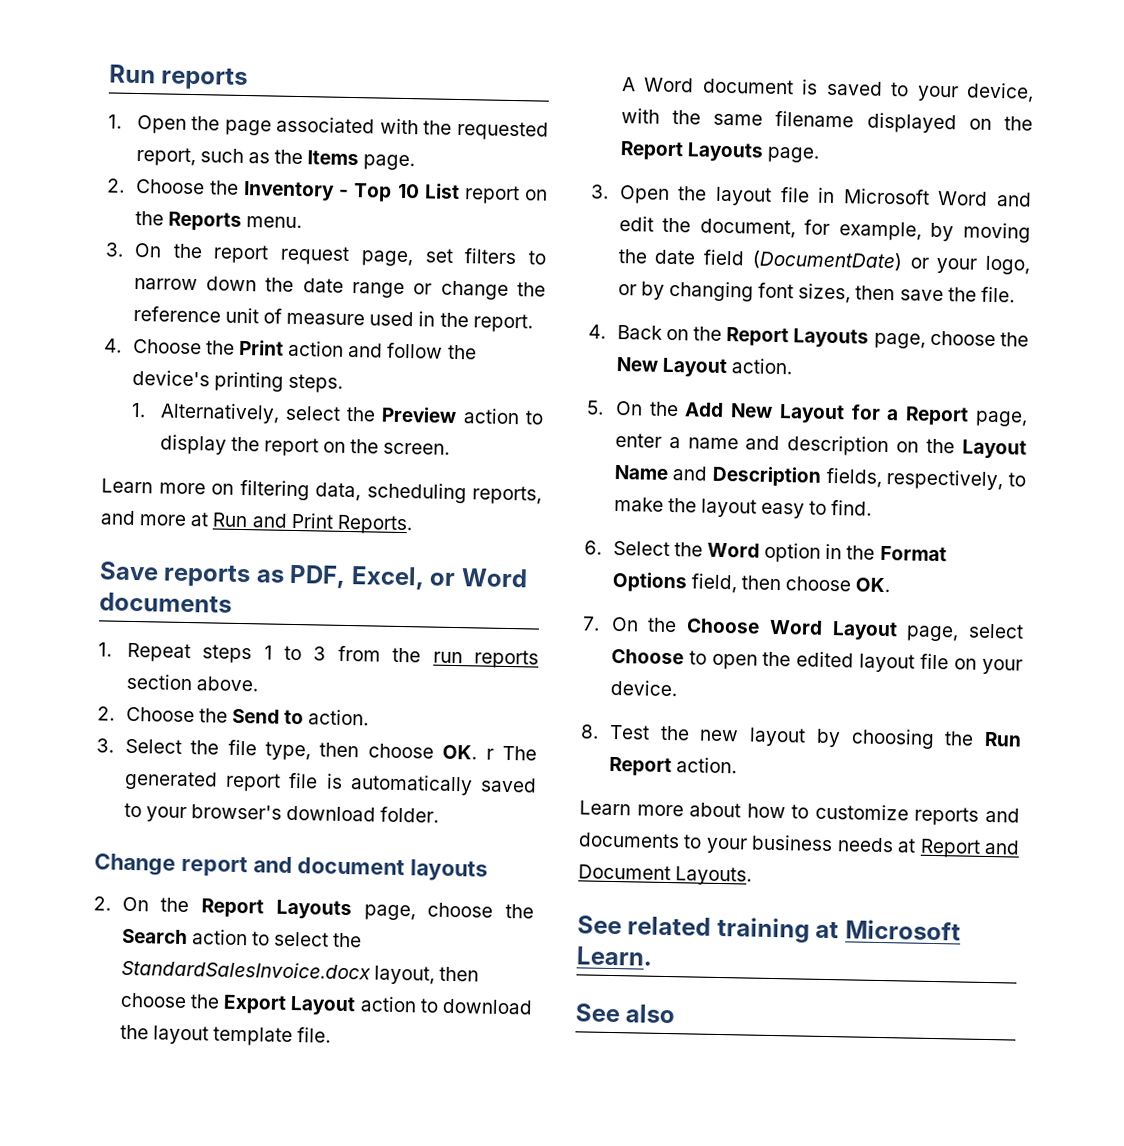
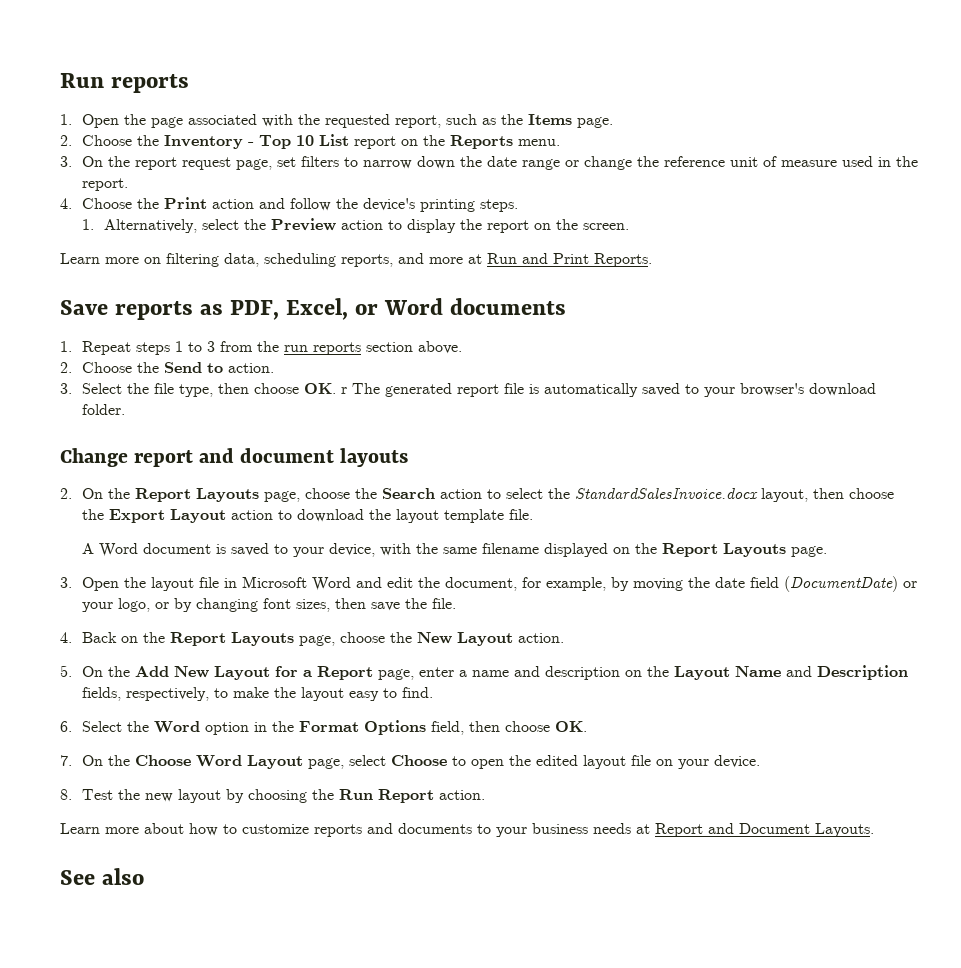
- See related training at Microsoft Learn.

